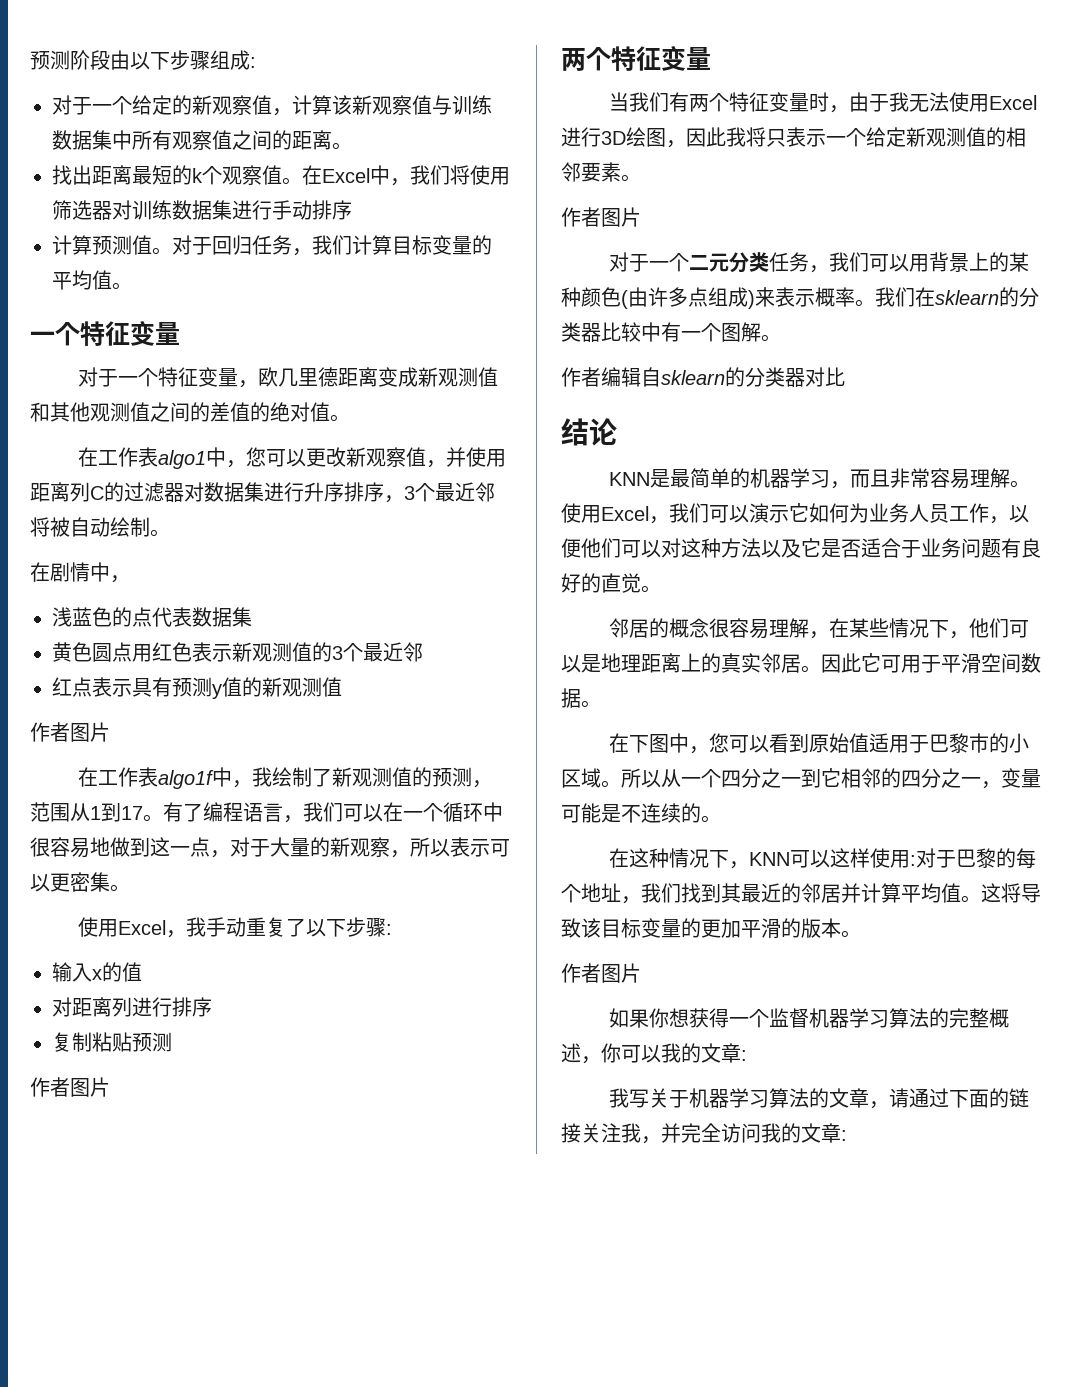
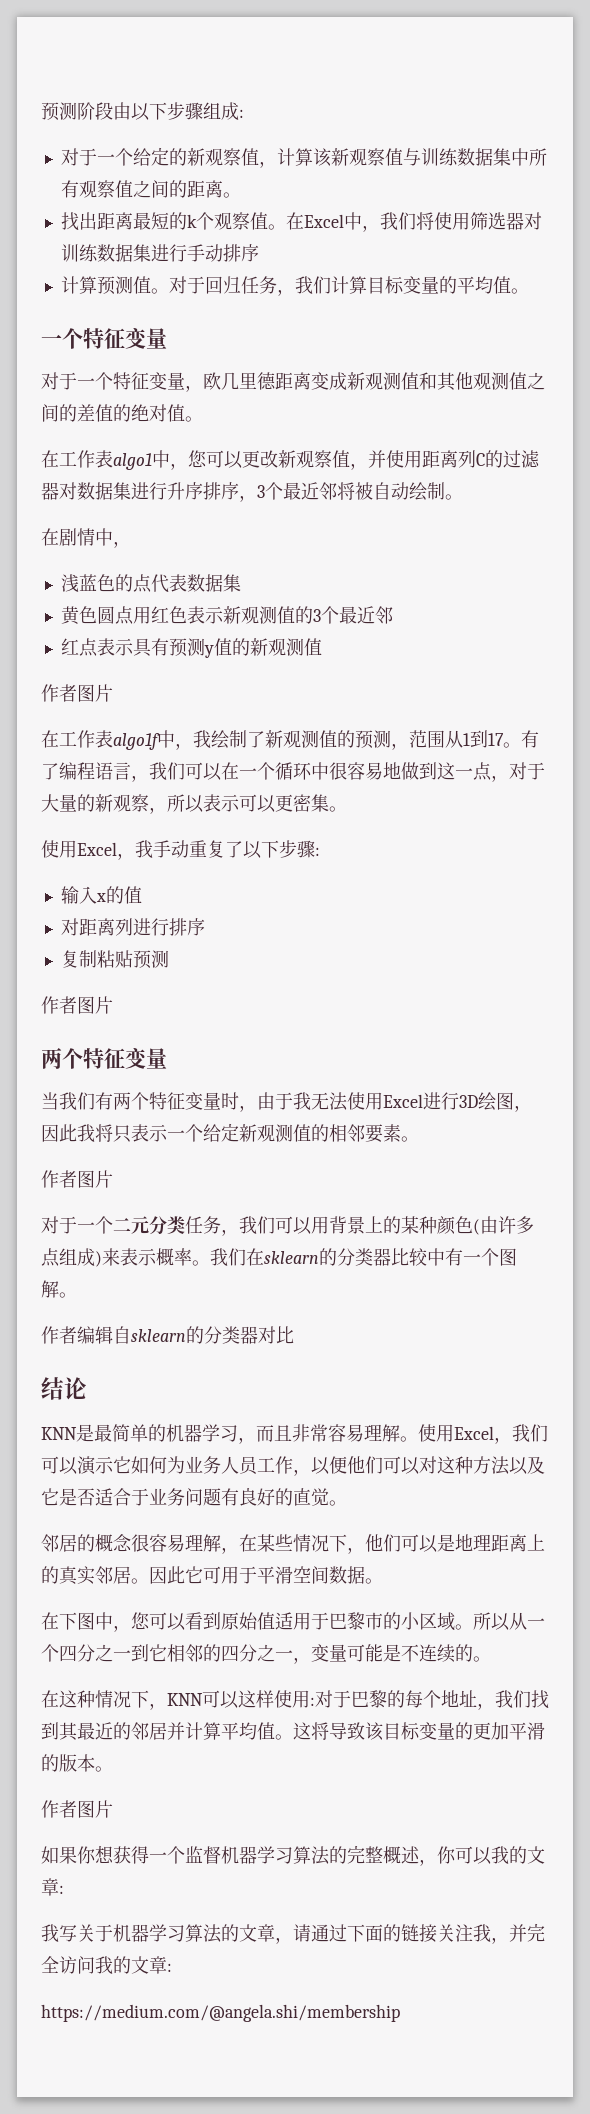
+ https://medium.com/@angela.shi/membership

